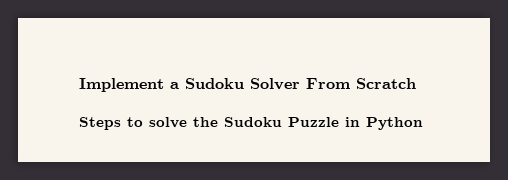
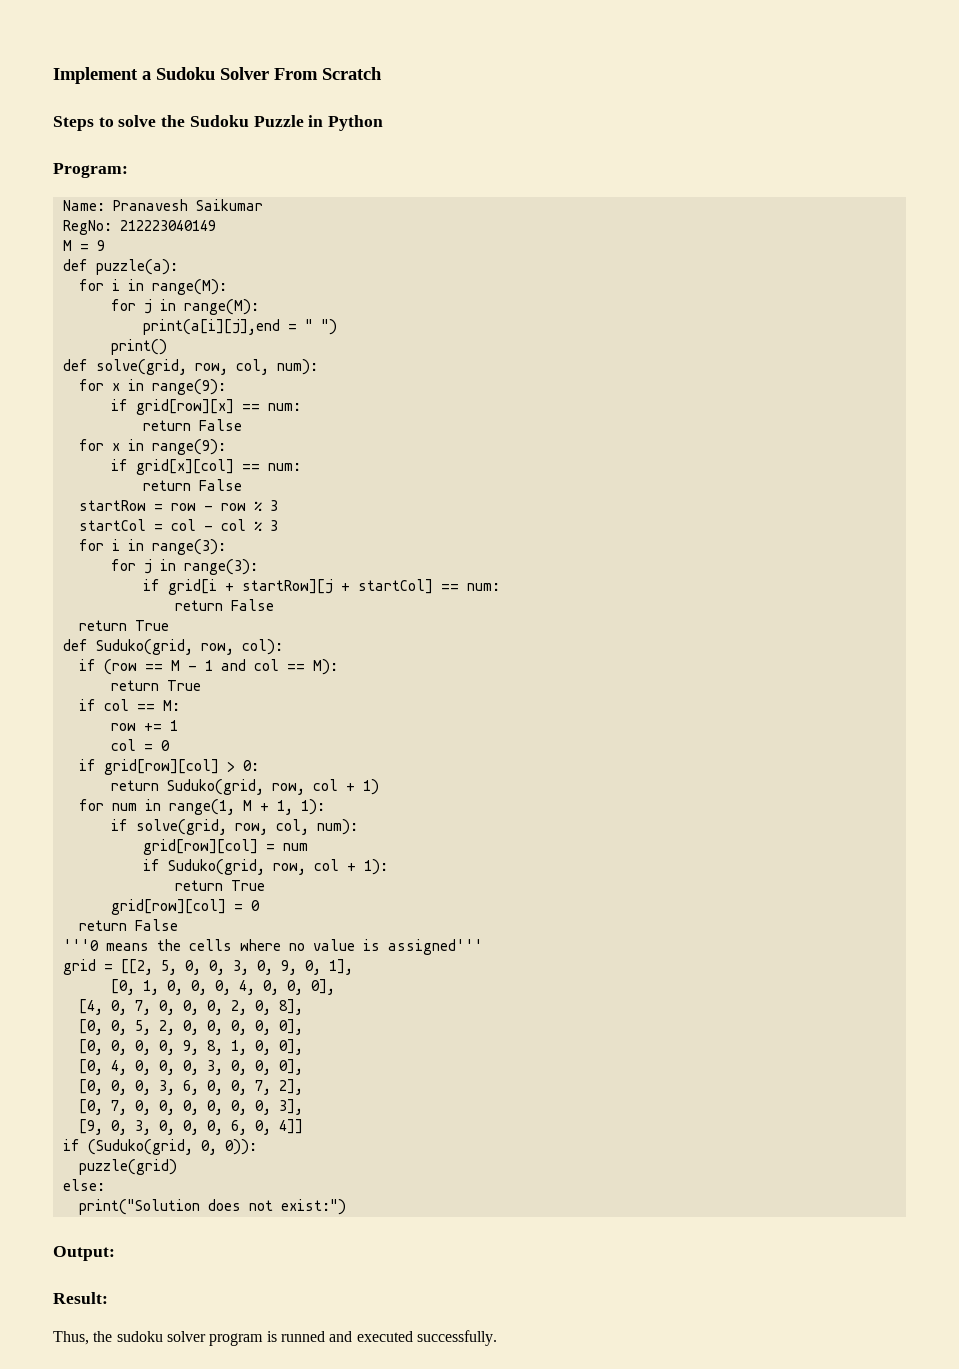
+ Program:
+ Name: Pranavesh Saikumar
+ RegNo: 212223040149
+ M = 9
+ def puzzle(a):
+ for i in range(M):
+ for j in range(M):
+ print(a[i][j],end = " ")
+ print()
+ def solve(grid, row, col, num):
+ for x in range(9):
+ if grid[row][x] == num:
+ return False
+ for x in range(9):
+ if grid[x][col] == num:
+ return False
+ startRow = row - row % 3
+ startCol = col - col % 3
+ for i in range(3):
+ for j in range(3):
+ if grid[i + startRow][j + startCol] == num:
+ return False
+ return True
+ def Suduko(grid, row, col):
+ if (row == M - 1 and col == M):
+ return True
+ if col == M:
+ row += 1
+ col = 0
+ if grid[row][col] > 0:
+ return Suduko(grid, row, col + 1)
+ for num in range(1, M + 1, 1):
+ if solve(grid, row, col, num):
+ grid[row][col] = num
+ if Suduko(grid, row, col + 1):
+ return True
+ grid[row][col] = 0
+ return False
+ '''0 means the cells where no value is assigned'''
+ grid = [[2, 5, 0, 0, 3, 0, 9, 0, 1],
+ [0, 1, 0, 0, 0, 4, 0, 0, 0],
+ [4, 0, 7, 0, 0, 0, 2, 0, 8],
+ [0, 0, 5, 2, 0, 0, 0, 0, 0],
+ [0, 0, 0, 0, 9, 8, 1, 0, 0],
+ [0, 4, 0, 0, 0, 3, 0, 0, 0],
+ [0, 0, 0, 3, 6, 0, 0, 7, 2],
+ [0, 7, 0, 0, 0, 0, 0, 0, 3],
+ [9, 0, 3, 0, 0, 0, 6, 0, 4]]
+ if (Suduko(grid, 0, 0)):
+ puzzle(grid)
+ else:
+ print("Solution does not exist:")
+ Output:
+ Result:
+ Thus, the sudoku solver program is runned and executed successfully.

